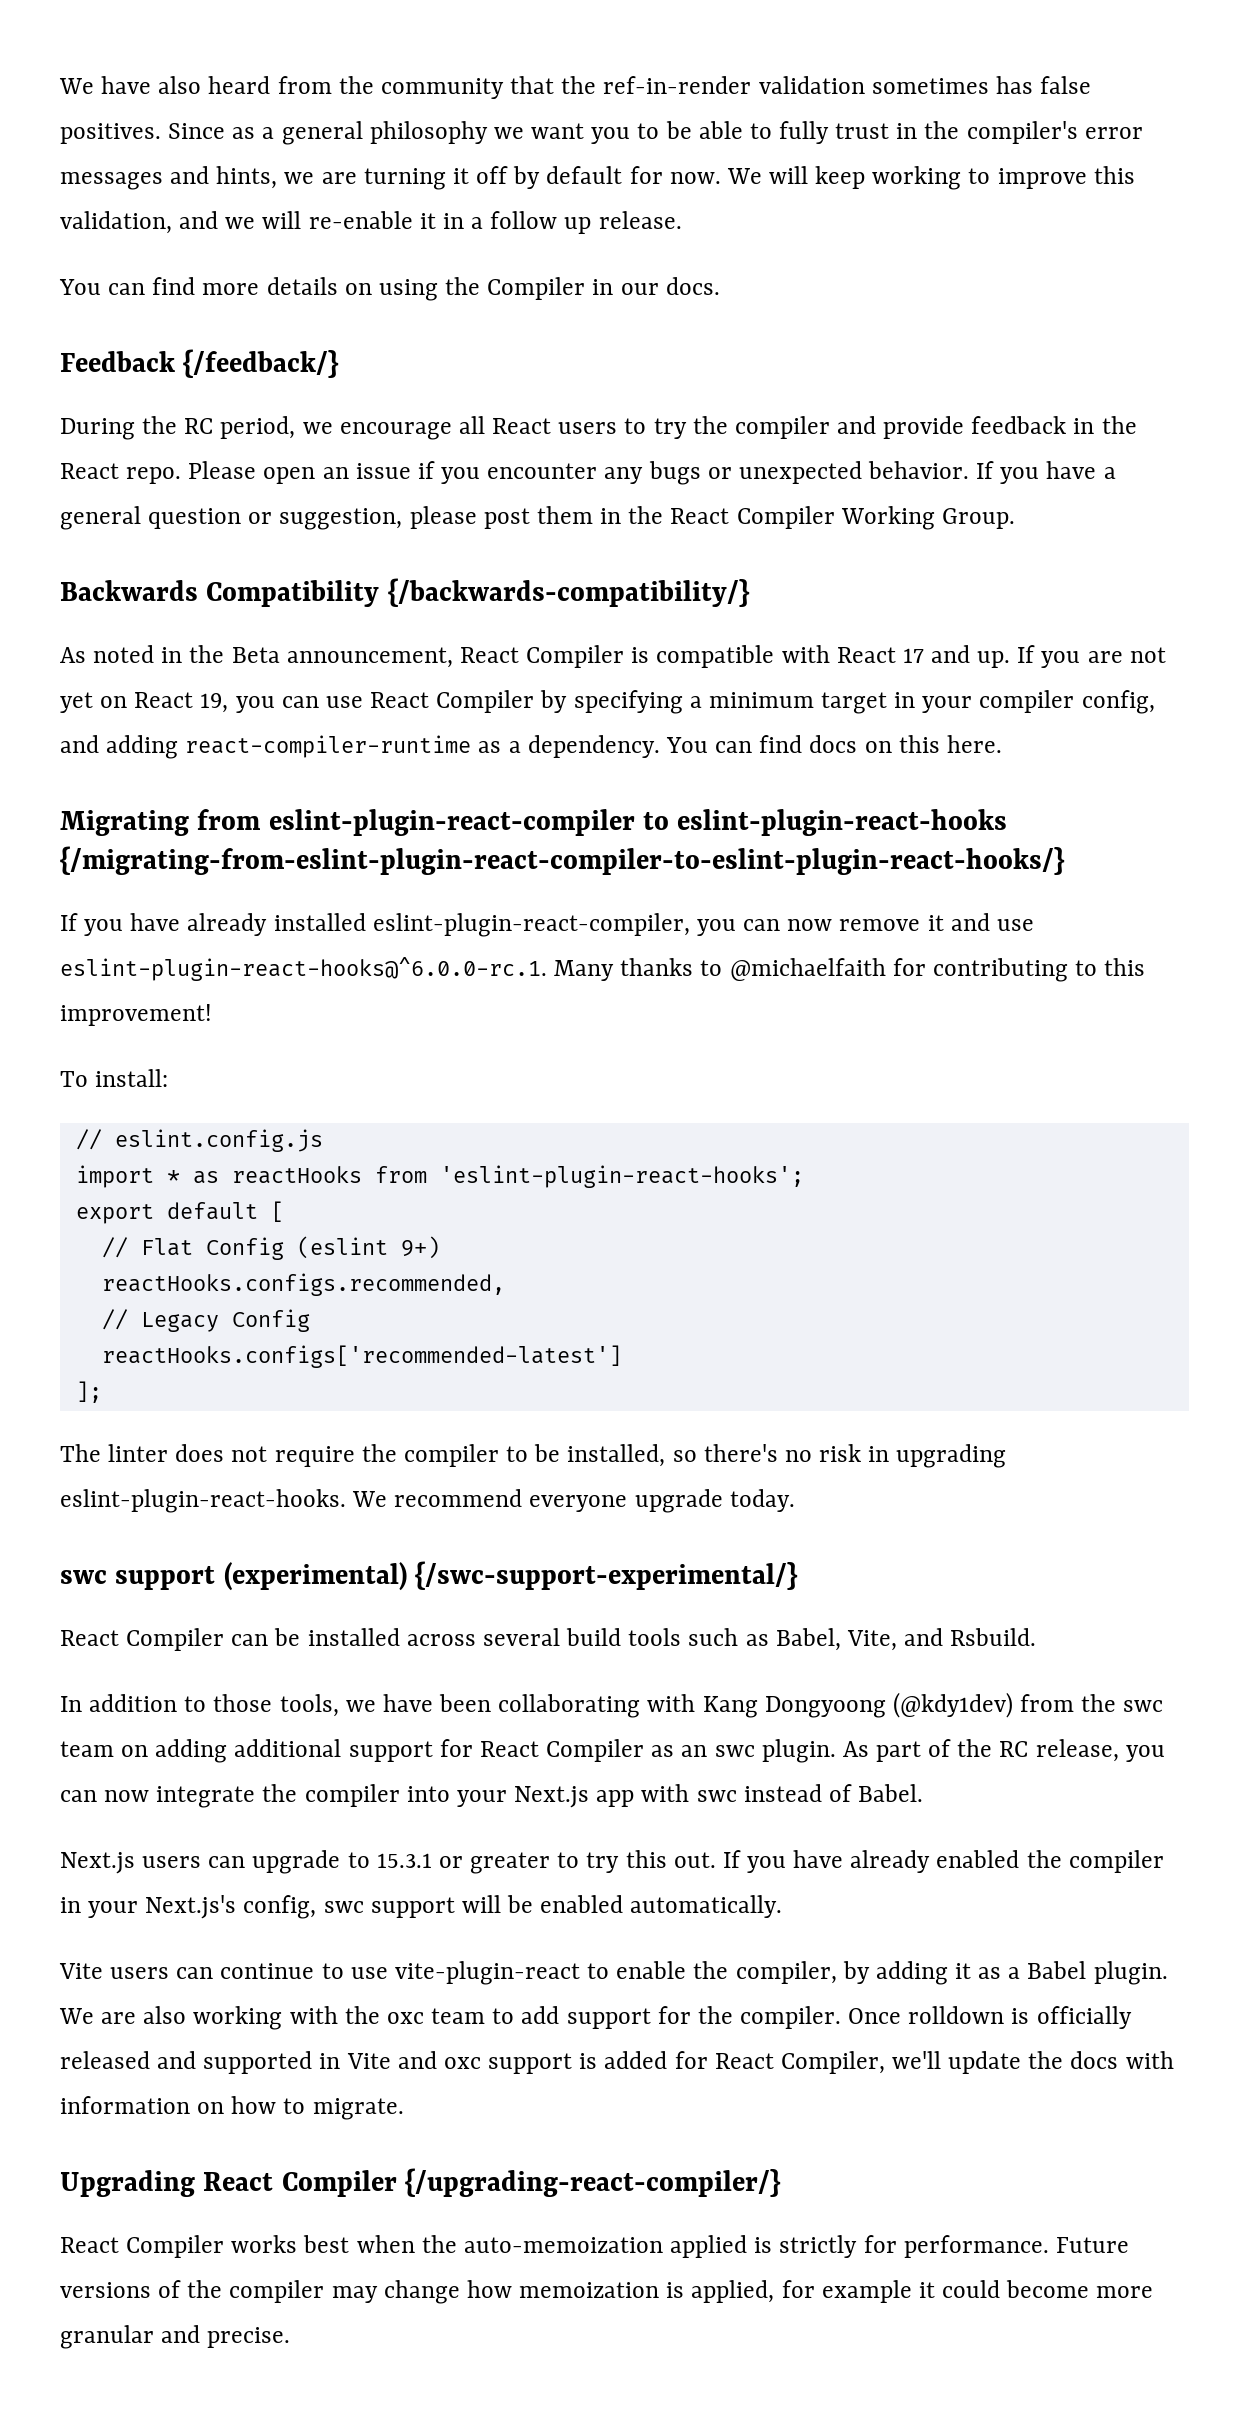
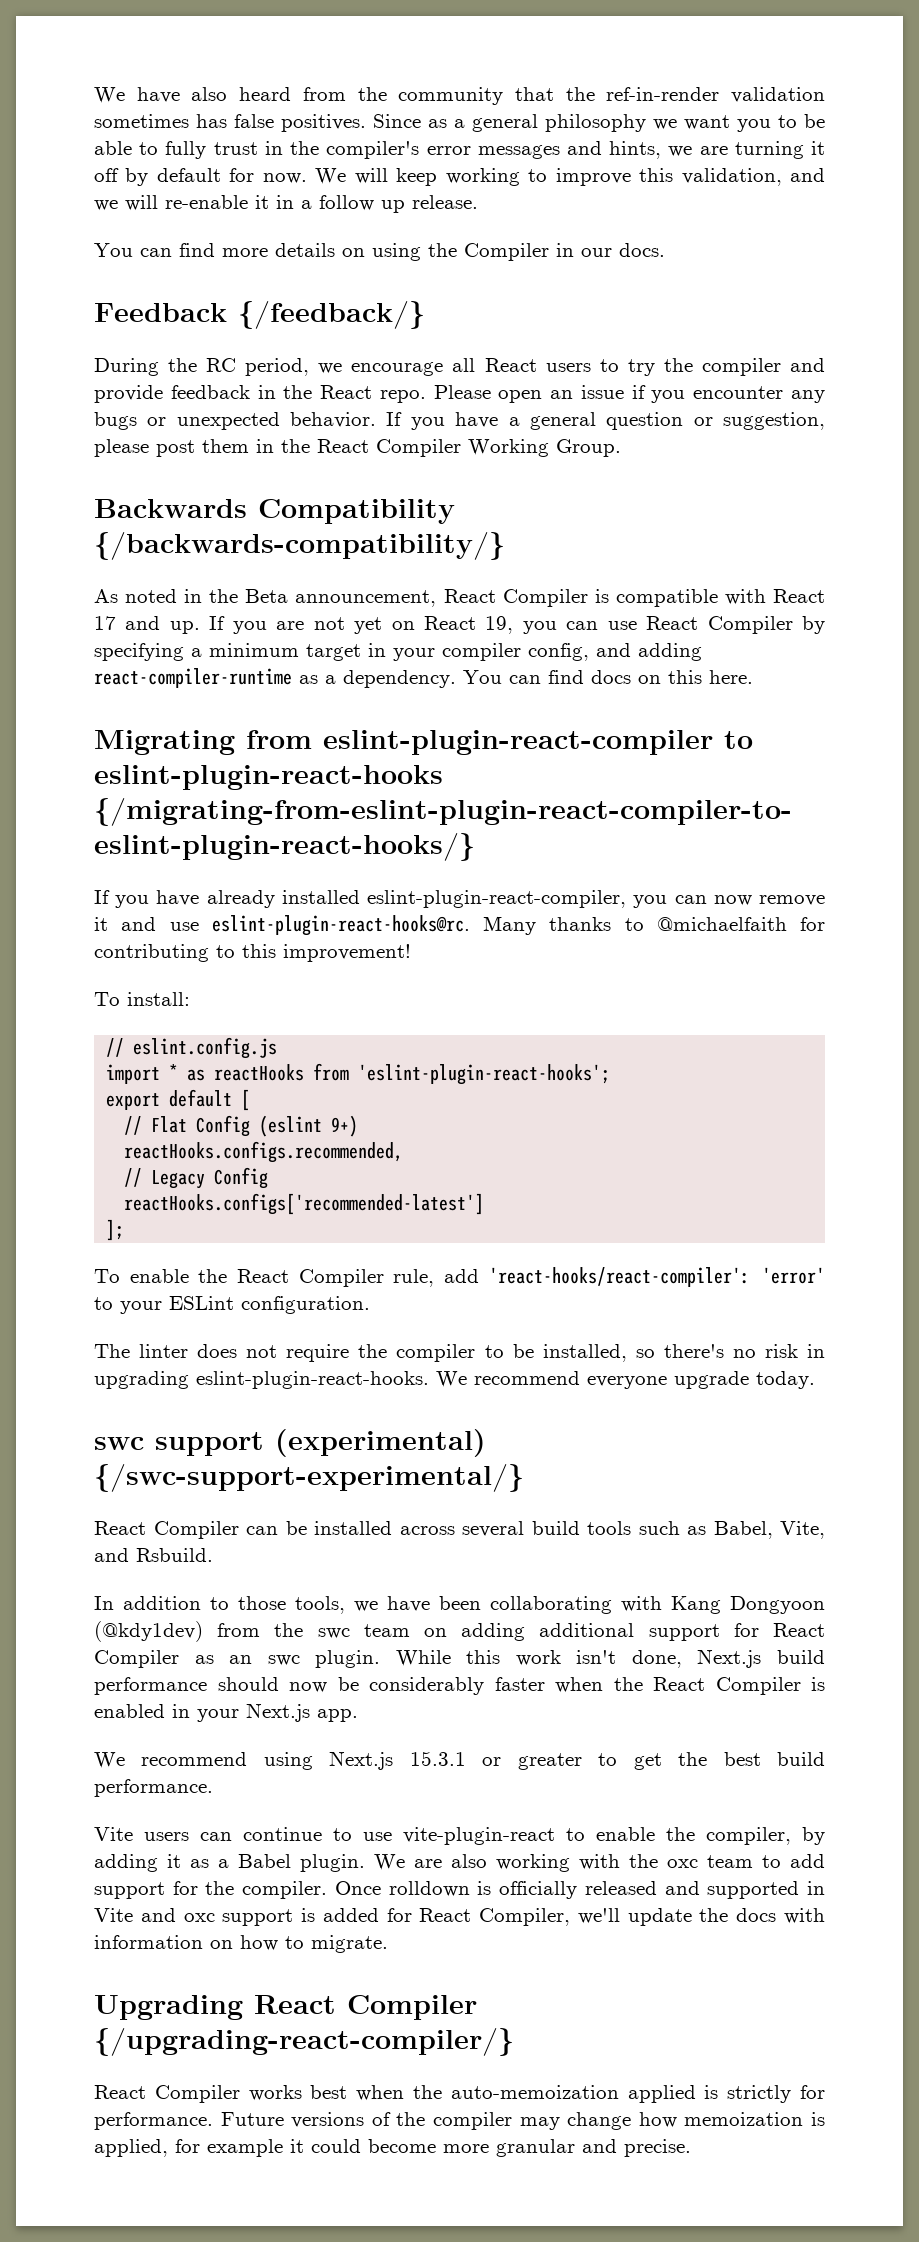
- If you have already installed eslint-plugin-react-compiler, you can now remove it and use eslint-plugin-react-hooks@^6.0.0-rc.1. Many thanks to @michaelfaith for contributing to this improvement!
+ If you have already installed eslint-plugin-react-compiler, you can now remove it and use eslint-plugin-react-hooks@rc. Many thanks to @michaelfaith for contributing to this improvement!
+ To enable the React Compiler rule, add 'react-hooks/react-compiler': 'error' to your ESLint configuration.
- In addition to those tools, we have been collaborating with Kang Dongyoong (@kdy1dev) from the swc team on adding additional support for React Compiler as an swc plugin.
+ In addition to those tools, we have been collaborating with Kang Dongyoon (@kdy1dev) from the swc team on adding additional support for React Compiler as an swc plugin.
- As part of the RC release, you can now integrate the compiler into your Next.js app with swc instead of Babel.
- Next.js users can upgrade to 15.3.1 or greater to try this out. If you have already enabled the compiler in your Next.js's config, swc support will be enabled automatically.
+ While this work isn't done, Next.js build performance should now be considerably faster when the React Compiler is enabled in your Next.js app.
+ We recommend using Next.js 15.3.1 or greater to get the best build performance.

